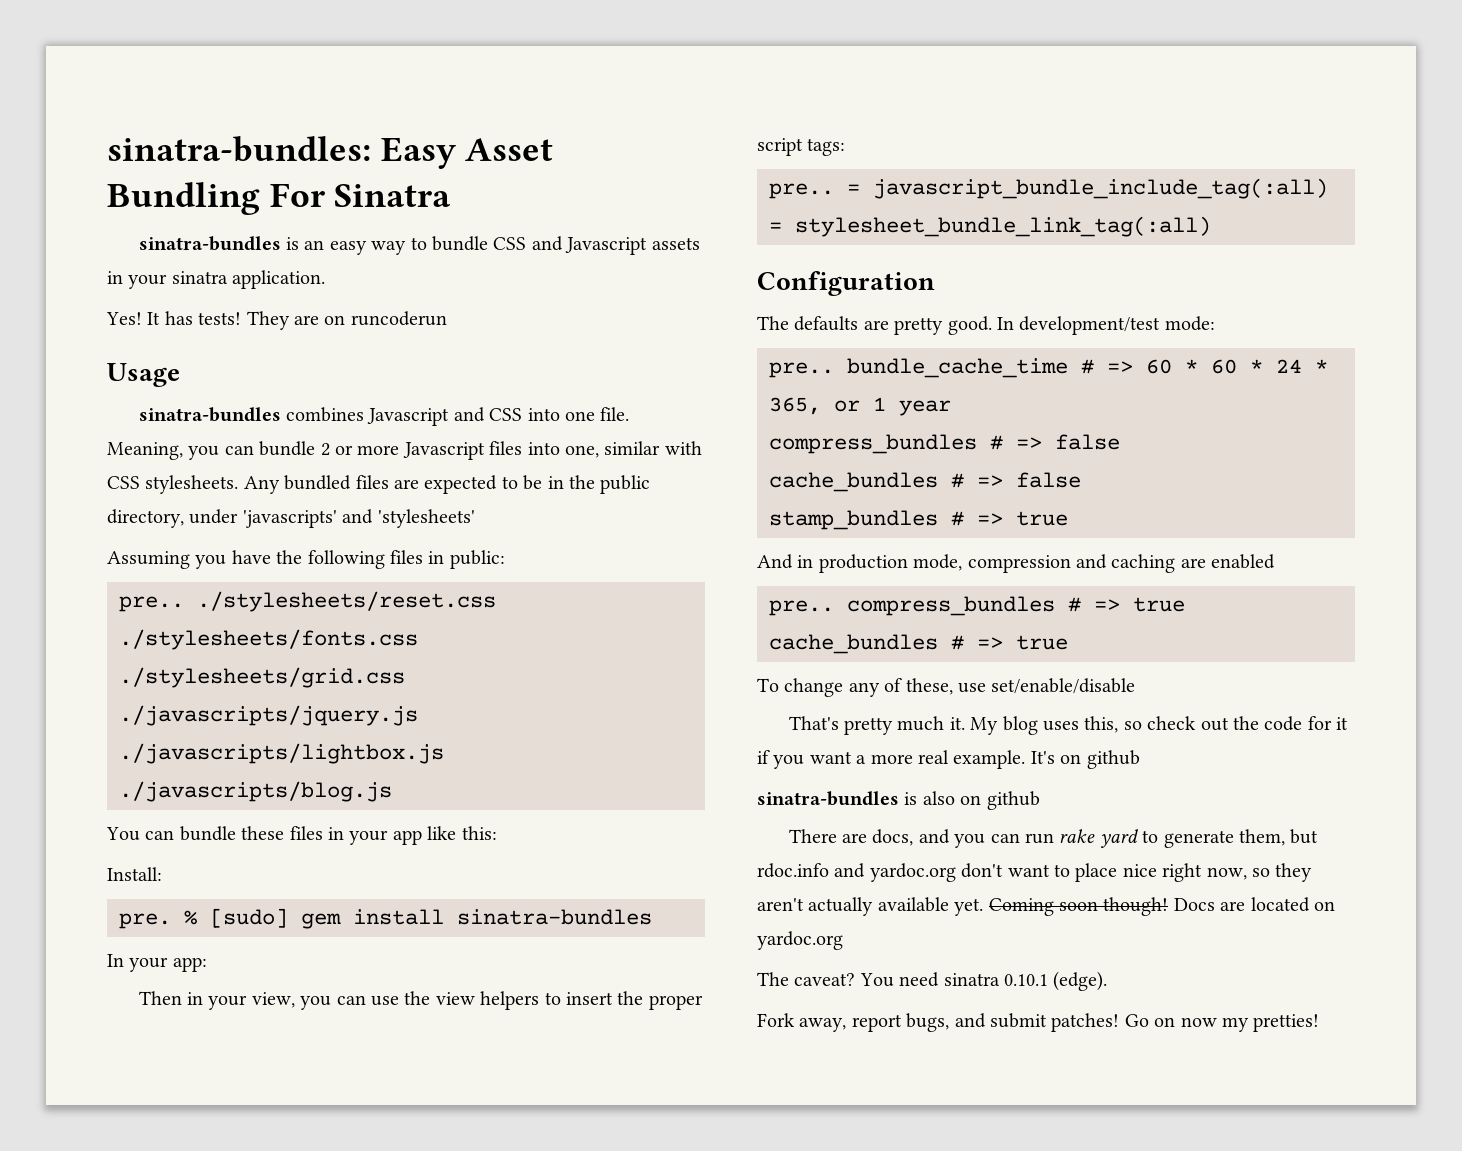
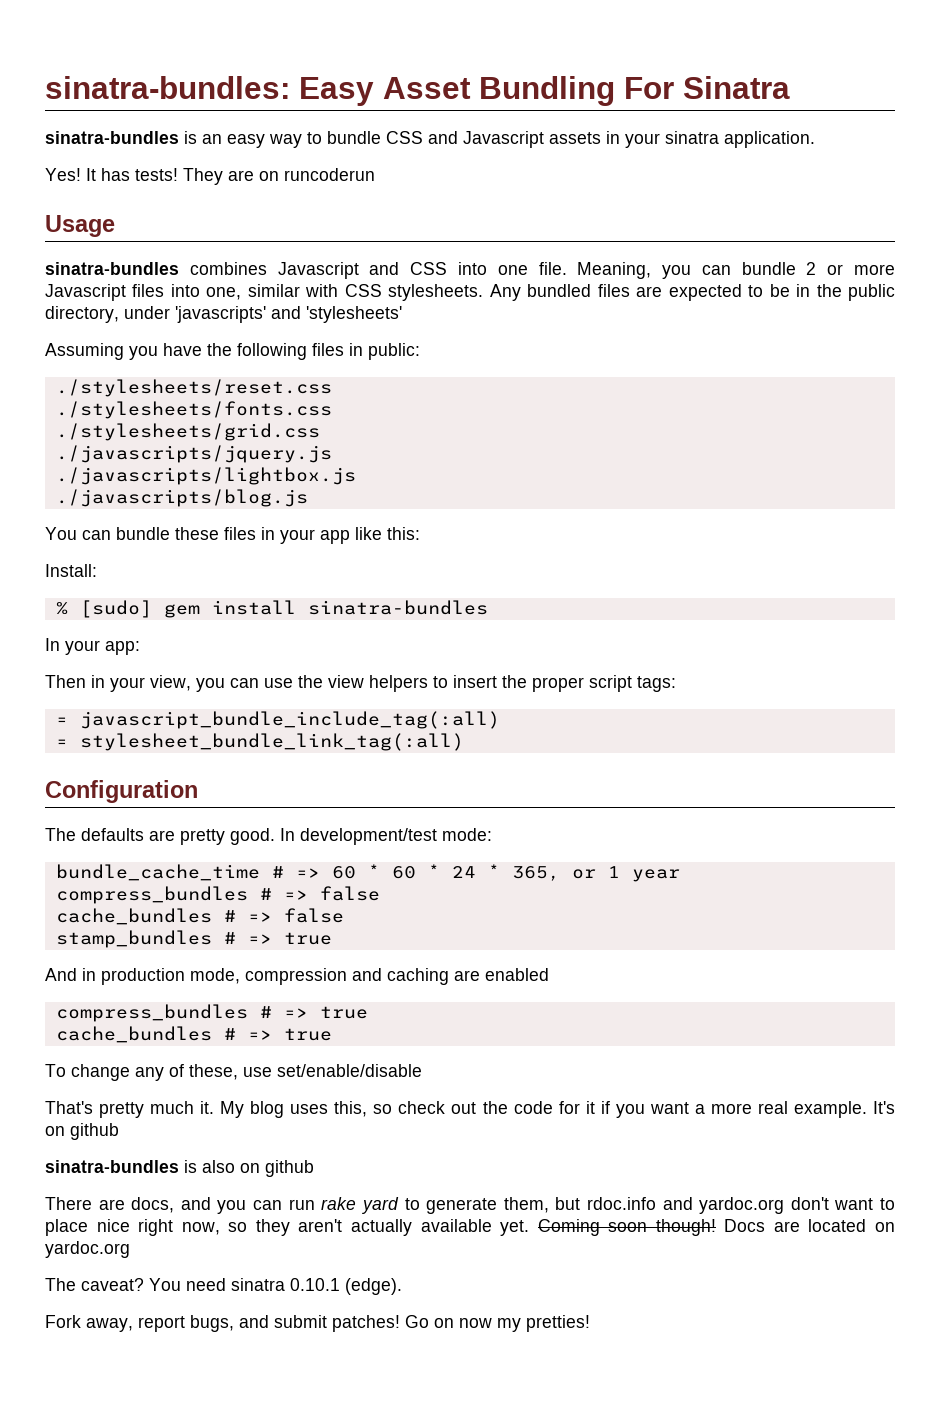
- pre.. ./stylesheets/reset.css
+ ./stylesheets/reset.css
- pre.
  Then in your view, you can use the view helpers to insert the proper script tags:
- pre.. = javascript_bundle_include_tag(:all)
+ = javascript_bundle_include_tag(:all)
- pre.. bundle_cache_time # => 60 * 60 * 24 * 365, or 1 year
+ bundle_cache_time # => 60 * 60 * 24 * 365, or 1 year
- pre.. compress_bundles # => true
+ compress_bundles # => true

